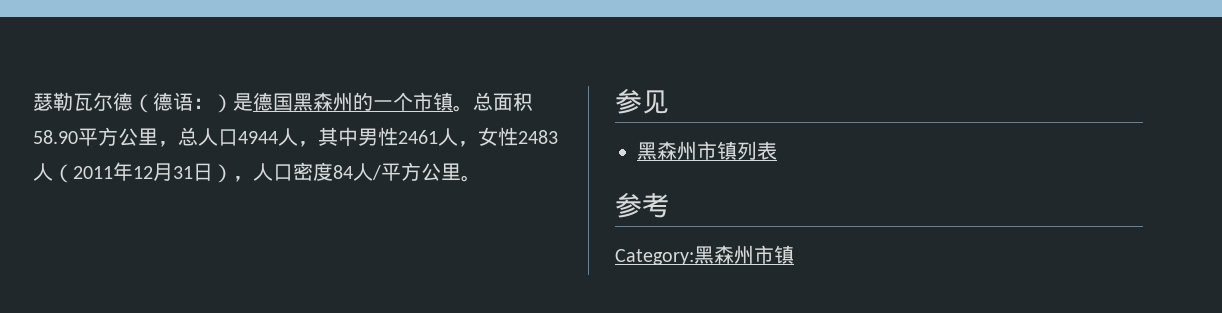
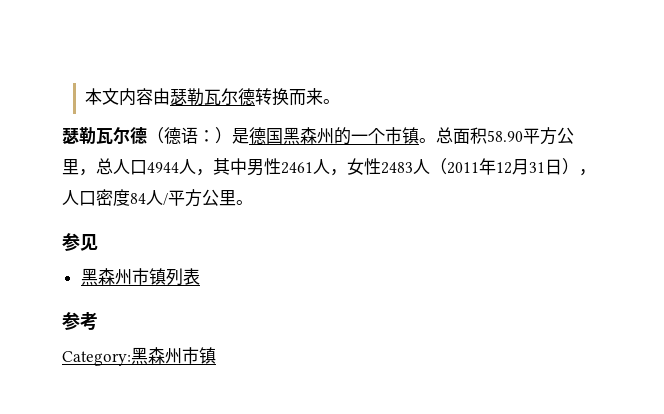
+ 本文内容由瑟勒瓦尔德转换而来。

